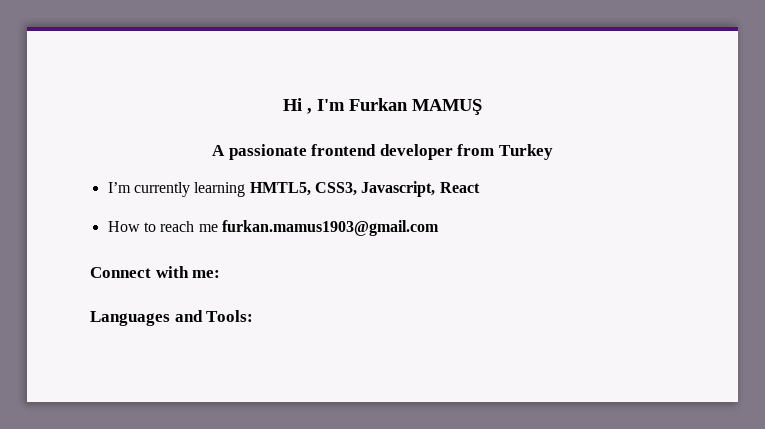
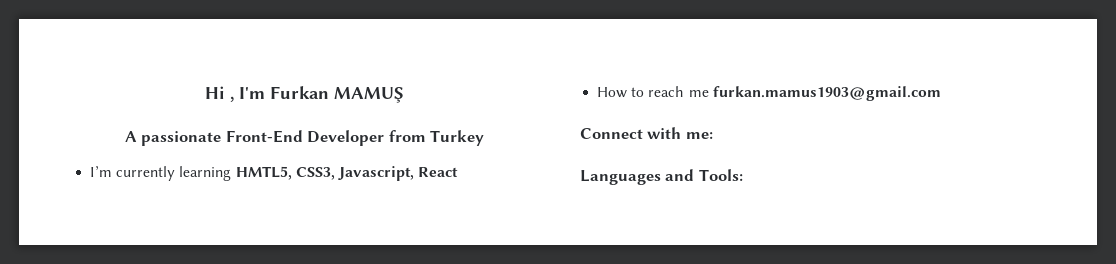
- A passionate frontend developer from Turkey
+ A passionate Front-End Developer from Turkey

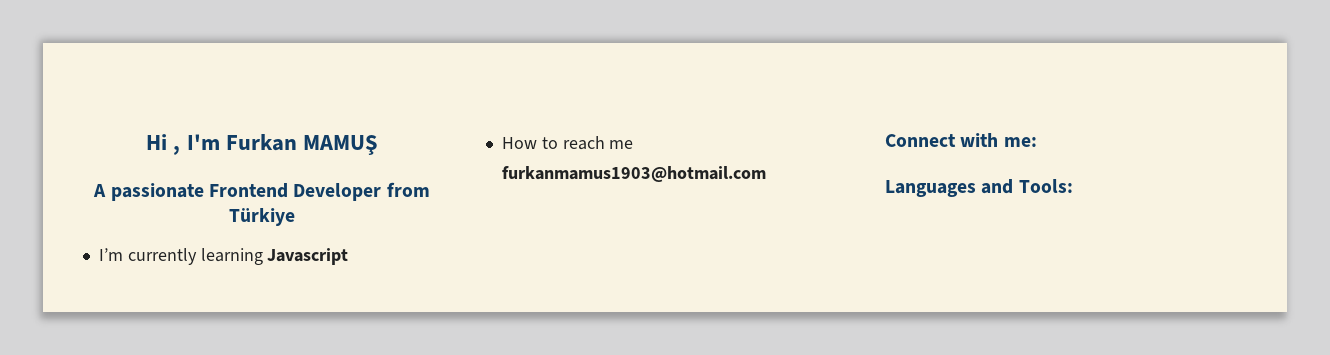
- A passionate Front-End Developer from Turkey
+ A passionate Frontend Developer from Türkiye
- I’m currently learning HMTL5, CSS3, Javascript, React
+ I’m currently learning Javascript
- How to reach me furkan.mamus1903@gmail.com
+ How to reach me furkanmamus1903@hotmail.com

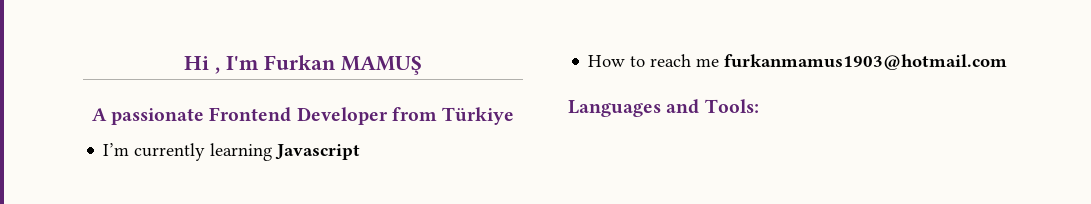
- Connect with me:

